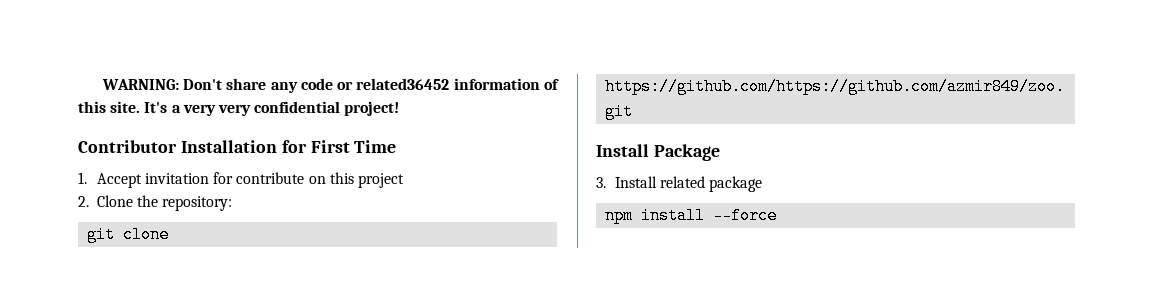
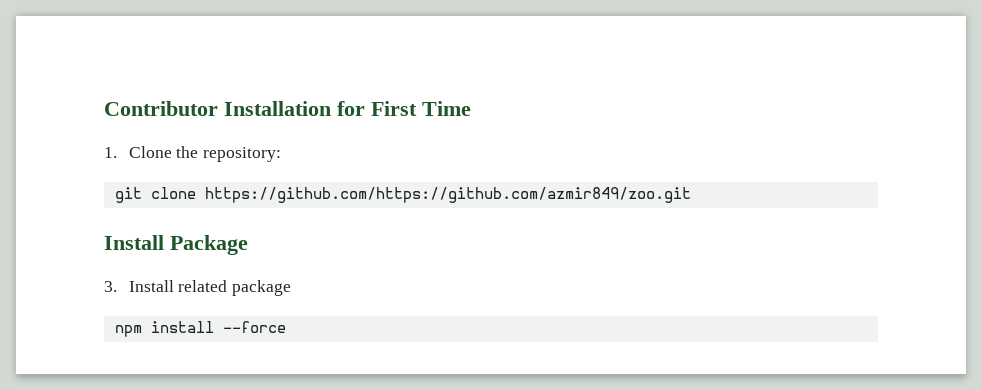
- WARNING: Don't share any code or related36452 information of this site. It's a very very confidential project!
- 1. Accept invitation for contribute on this project
- 2. Clone the repository:
+ 1. Clone the repository:

